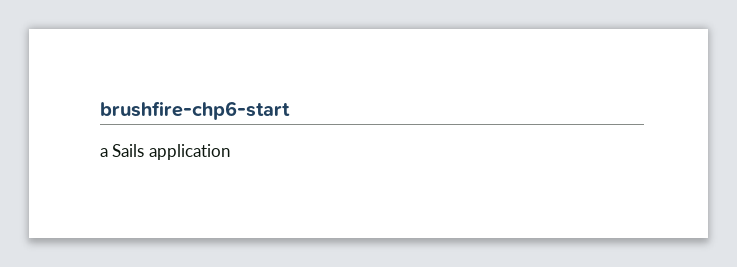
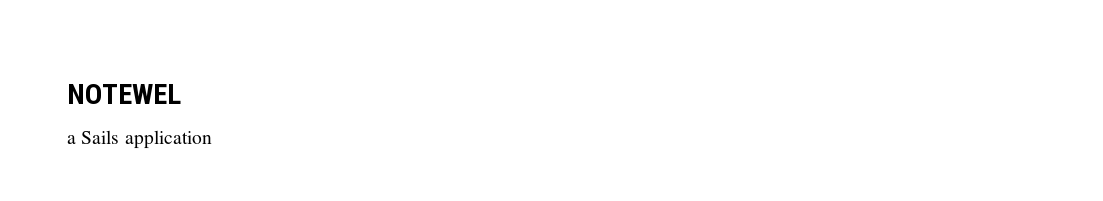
- brushfire-chp6-start
+ NOTEWEL

